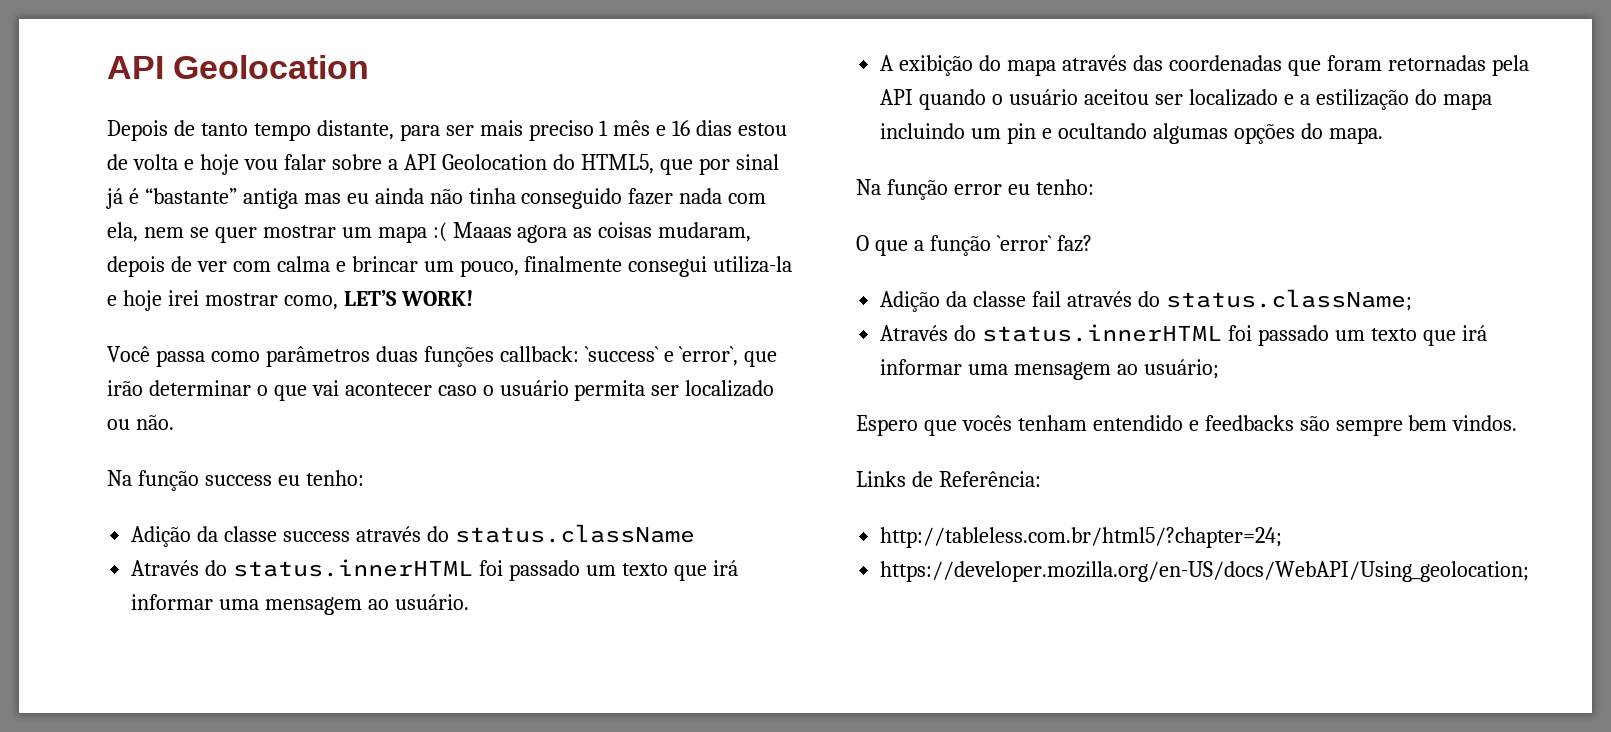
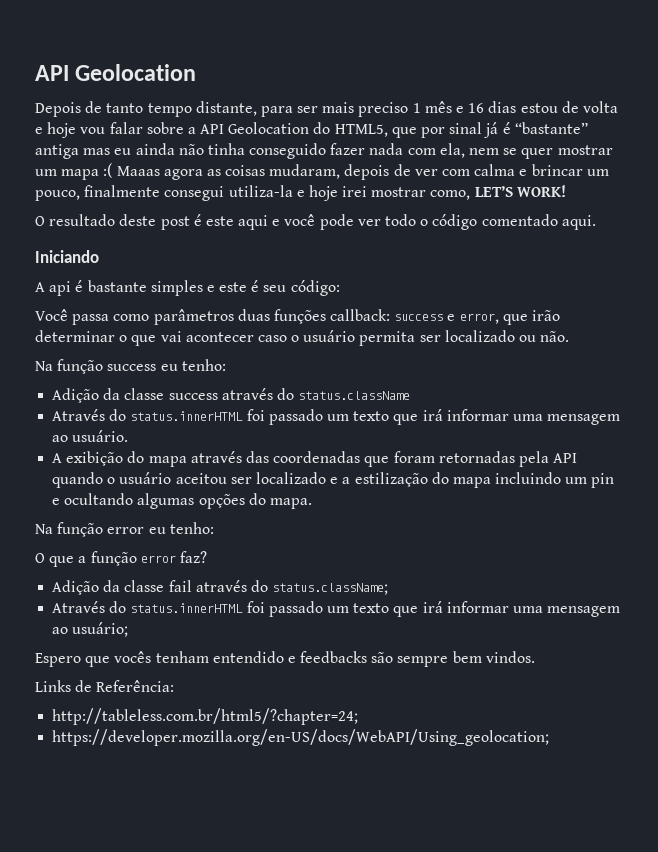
+ O resultado deste post é este aqui e você pode ver todo o código comentado aqui.
+ Iniciando
+ A api é bastante simples e este é seu código:
- Você passa como parâmetros duas funções callback: `success` e `error`, que irão determinar o que vai acontecer caso o usuário permita ser localizado ou não.
+ Você passa como parâmetros duas funções callback: success e error, que irão determinar o que vai acontecer caso o usuário permita ser localizado ou não.
- O que a função `error` faz?
+ O que a função error faz?

